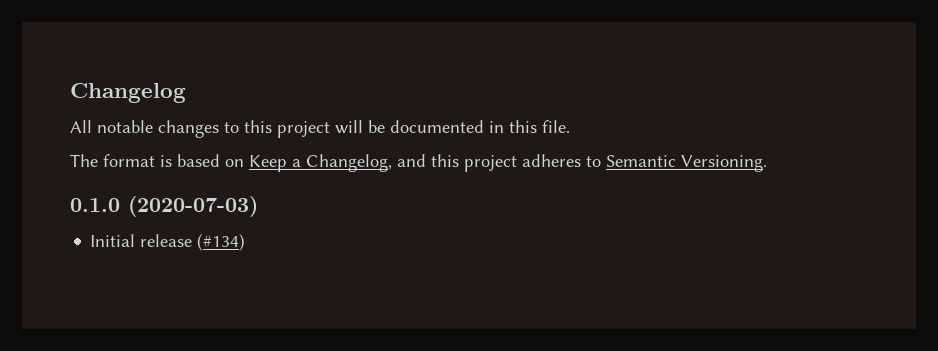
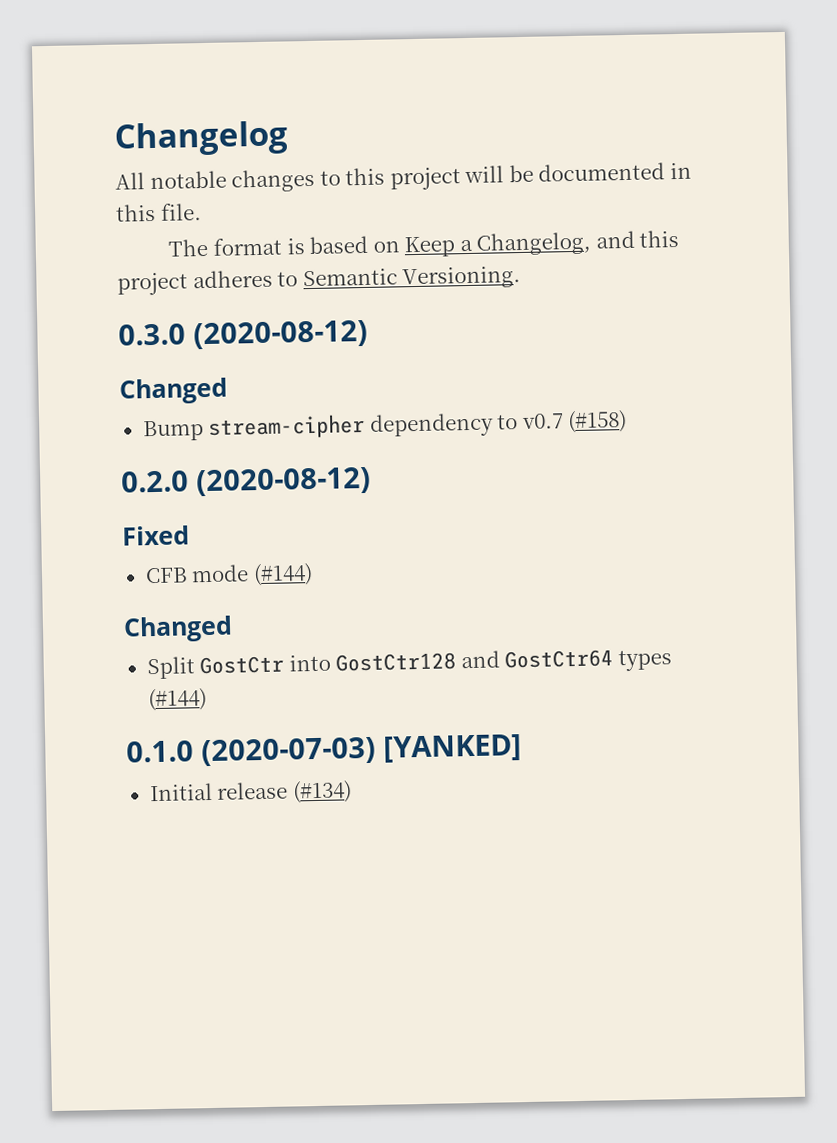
+ 0.3.0 (2020-08-12)
+ Changed
+ Bump stream-cipher dependency to v0.7 (#158)
+ 0.2.0 (2020-08-12)
+ Fixed
+ CFB mode (#144)
+ Changed
+ Split GostCtr into GostCtr128 and GostCtr64 types (#144)
- 0.1.0 (2020-07-03)
+ 0.1.0 (2020-07-03) [YANKED]

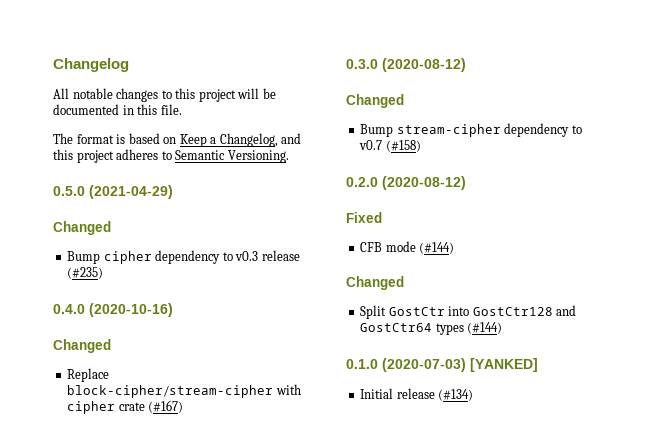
+ 0.5.0 (2021-04-29)
+ Changed
+ Bump cipher dependency to v0.3 release (#235)
+ 0.4.0 (2020-10-16)
+ Changed
+ Replace block-cipher/stream-cipher with cipher crate (#167)

